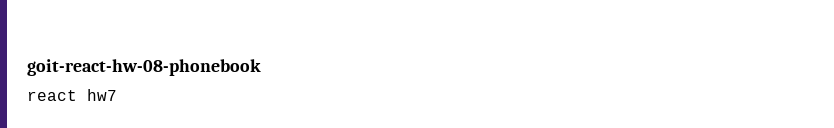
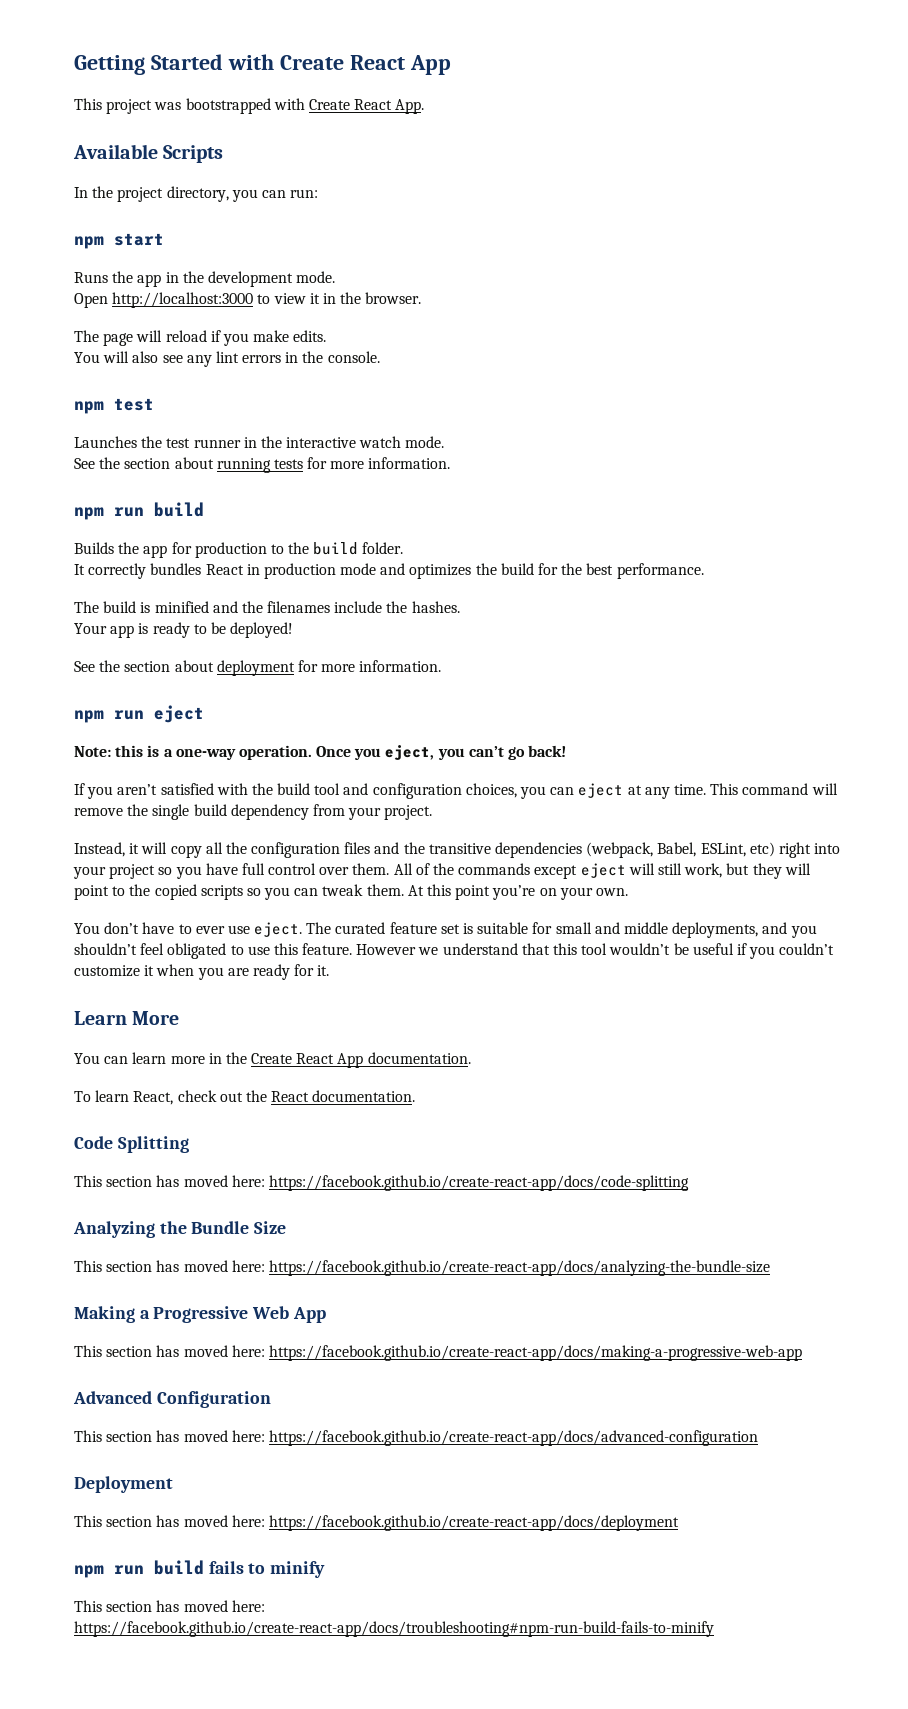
- goit-react-hw-08-phonebook
- react hw7
+ Getting Started with Create React App
+ This project was bootstrapped with Create React App.
+ Available Scripts
+ In the project directory, you can run:
+ npm start
+ Runs the app in the development mode.
+ Open http://localhost:3000 to view it in the browser.
+ The page will reload if you make edits.
+ You will also see any lint errors in the console.
+ npm test
+ Launches the test runner in the interactive watch mode.
+ See the section about running tests for more information.
+ npm run build
+ Builds the app for production to the build folder.
+ It correctly bundles React in production mode and optimizes the build for the best performance.
+ The build is minified and the filenames include the hashes.
+ Your app is ready to be deployed!
+ See the section about deployment for more information.
+ npm run eject
+ Note: this is a one-way operation. Once you eject, you can’t go back!
+ If you aren’t satisfied with the build tool and configuration choices, you can eject at any time. This command will remove the single build dependency from your project.
+ Instead, it will copy all the configuration files and the transitive dependencies (webpack, Babel, ESLint, etc) right into your project so you have full control over them. All of the commands except eject will still work, but they will point to the copied scripts so you can tweak them. At this point you’re on your own.
+ You don’t have to ever use eject. The curated feature set is suitable for small and middle deployments, and you shouldn’t feel obligated to use this feature. However we understand that this tool wouldn’t be useful if you couldn’t customize it when you are ready for it.
+ Learn More
+ You can learn more in the Create React App documentation.
+ To learn React, check out the React documentation.
+ Code Splitting
+ This section has moved here: https://facebook.github.io/create-react-app/docs/code-splitting
+ Analyzing the Bundle Size
+ This section has moved here: https://facebook.github.io/create-react-app/docs/analyzing-the-bundle-size
+ Making a Progressive Web App
+ This section has moved here: https://facebook.github.io/create-react-app/docs/making-a-progressive-web-app
+ Advanced Configuration
+ This section has moved here: https://facebook.github.io/create-react-app/docs/advanced-configuration
+ Deployment
+ This section has moved here: https://facebook.github.io/create-react-app/docs/deployment
+ npm run build fails to minify
+ This section has moved here: https://facebook.github.io/create-react-app/docs/troubleshooting#npm-run-build-fails-to-minify

